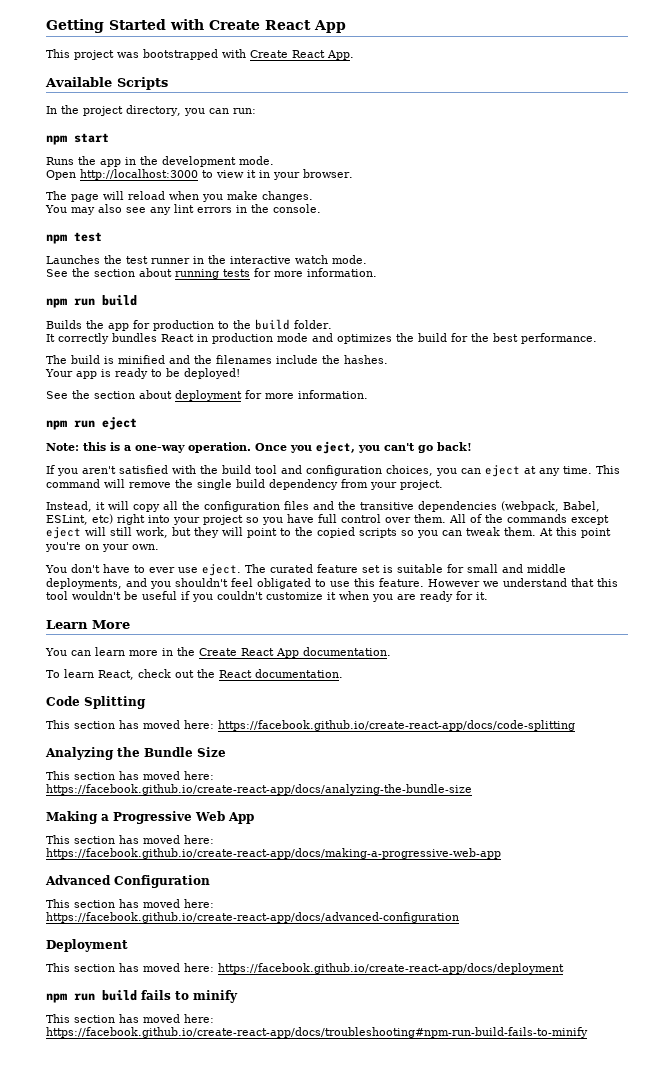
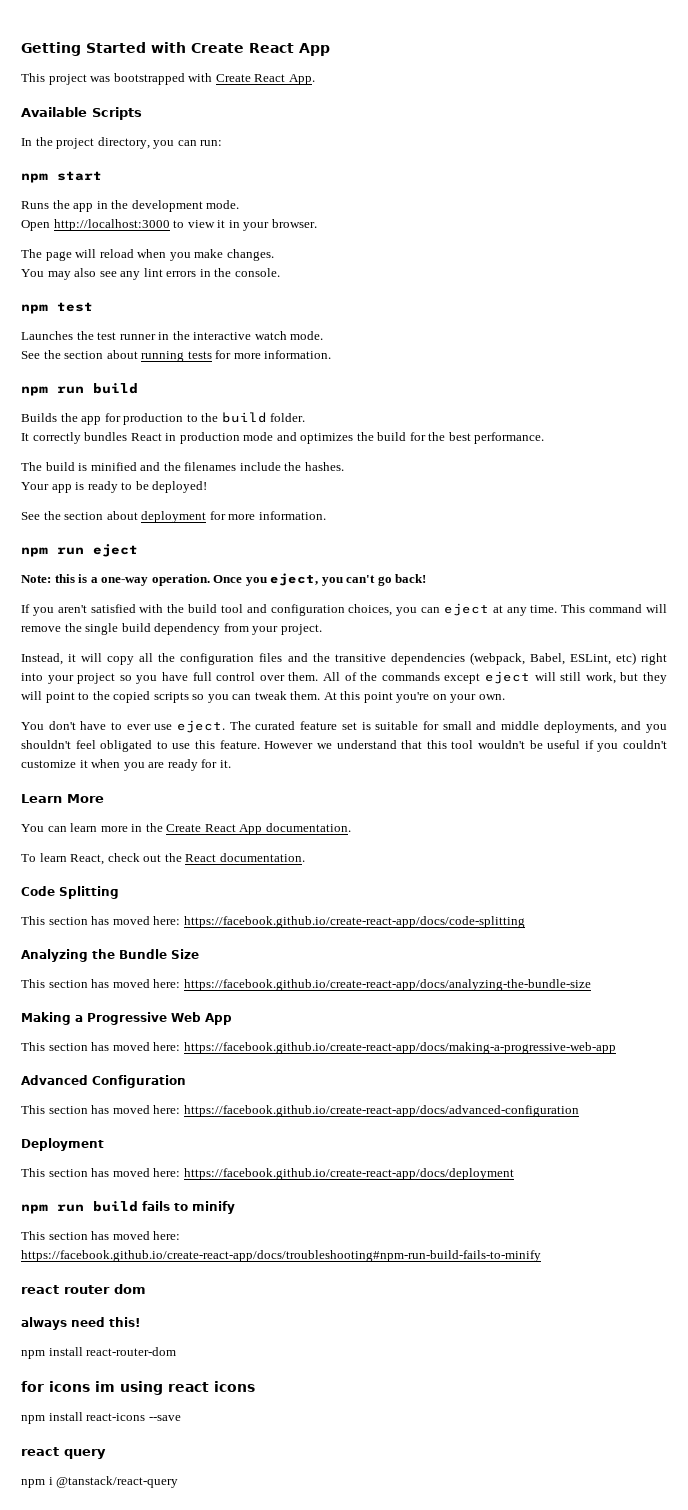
+ react router dom
+ always need this!
+ npm install react-router-dom
+ for icons im using react icons
+ npm install react-icons --save
+ react query
+ npm i @tanstack/react-query

